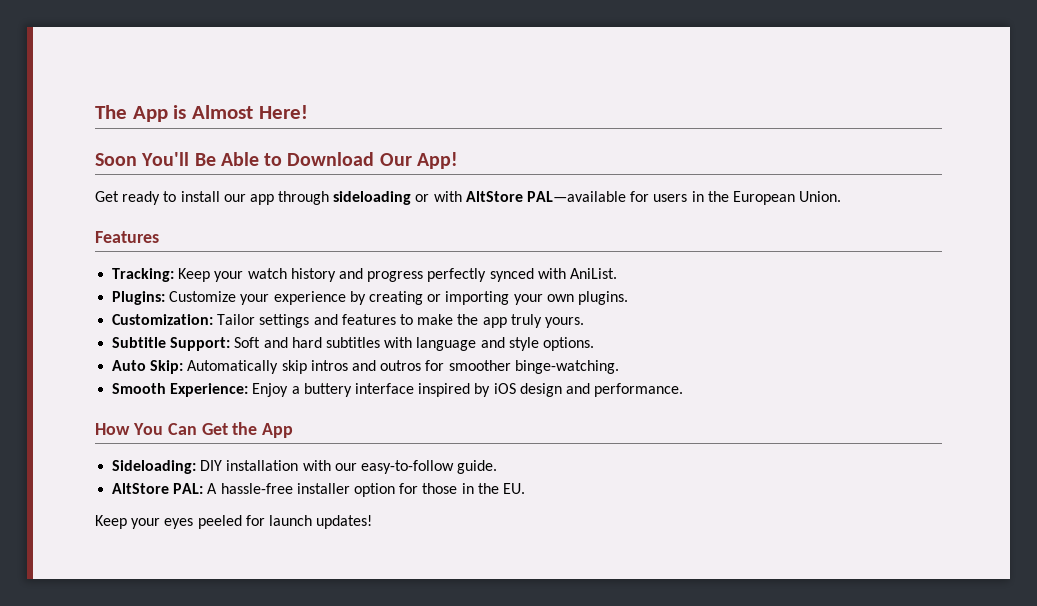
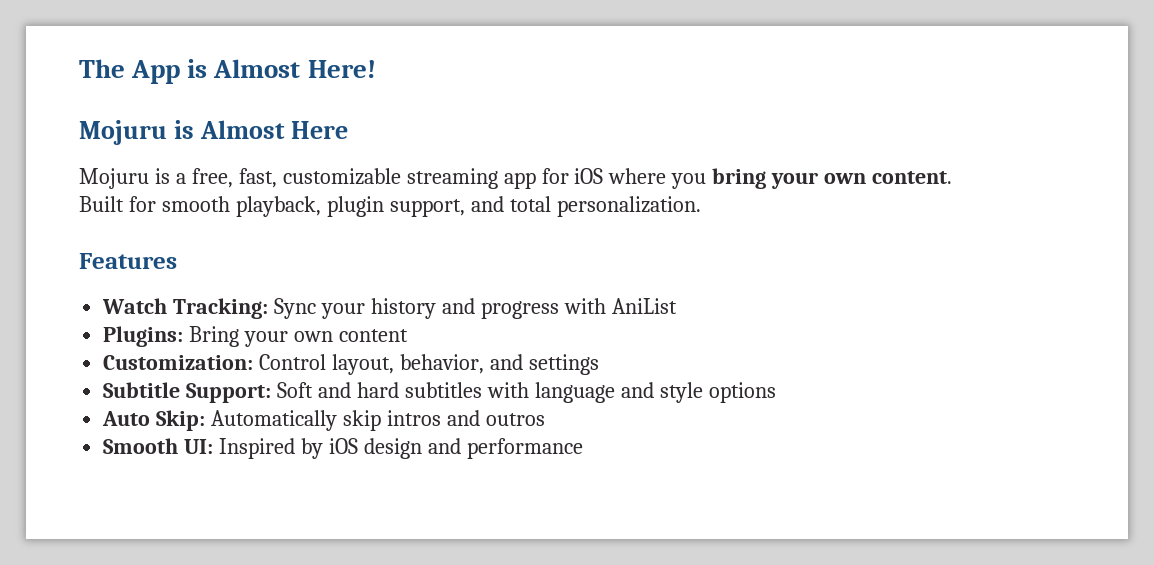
- Soon You'll Be Able to Download Our App!
- Get ready to install our app through sideloading or with AltStore PAL—available for users in the European Union.
+ Mojuru is Almost Here
+ Mojuru is a free, fast, customizable streaming app for iOS where you bring your own content.
+ Built for smooth playback, plugin support, and total personalization.
  Features
- Tracking: Keep your watch history and progress perfectly synced with AniList.
- Plugins: Customize your experience by creating or importing your own plugins.
+ Watch Tracking: Sync your history and progress with AniList
+ Plugins: Bring your own content
- Customization: Tailor settings and features to make the app truly yours.
+ Customization: Control layout, behavior, and settings
- Subtitle Support: Soft and hard subtitles with language and style options.
+ Subtitle Support: Soft and hard subtitles with language and style options
- Auto Skip: Automatically skip intros and outros for smoother binge-watching.
- Smooth Experience: Enjoy a buttery interface inspired by iOS design and performance.
- How You Can Get the App
- Sideloading: DIY installation with our easy-to-follow guide.
- AltStore PAL: A hassle-free installer option for those in the EU.
- Keep your eyes peeled for launch updates!
+ Auto Skip: Automatically skip intros and outros
+ Smooth UI: Inspired by iOS design and performance

